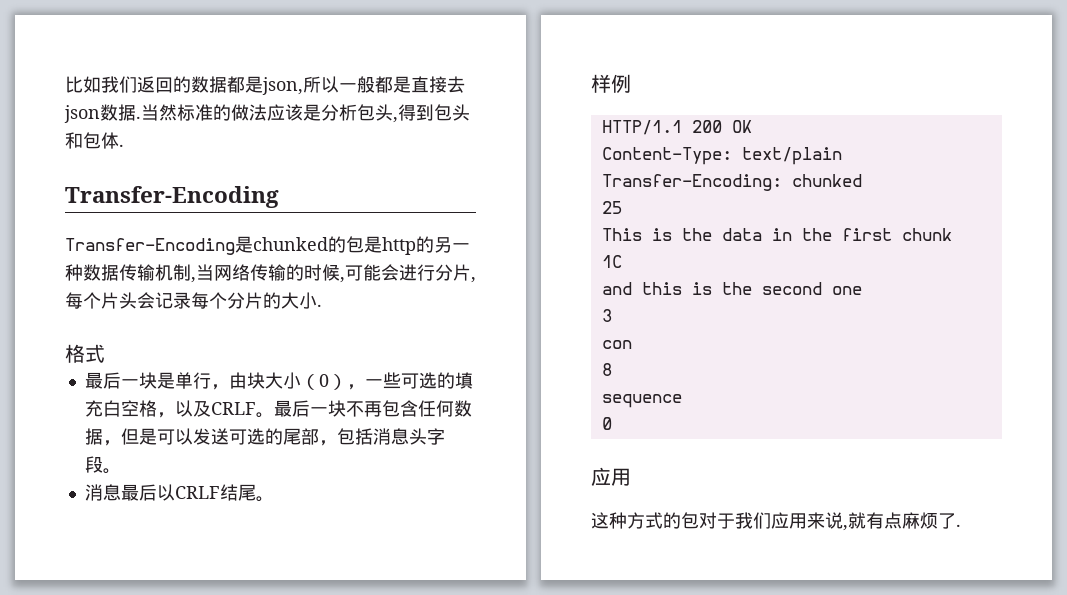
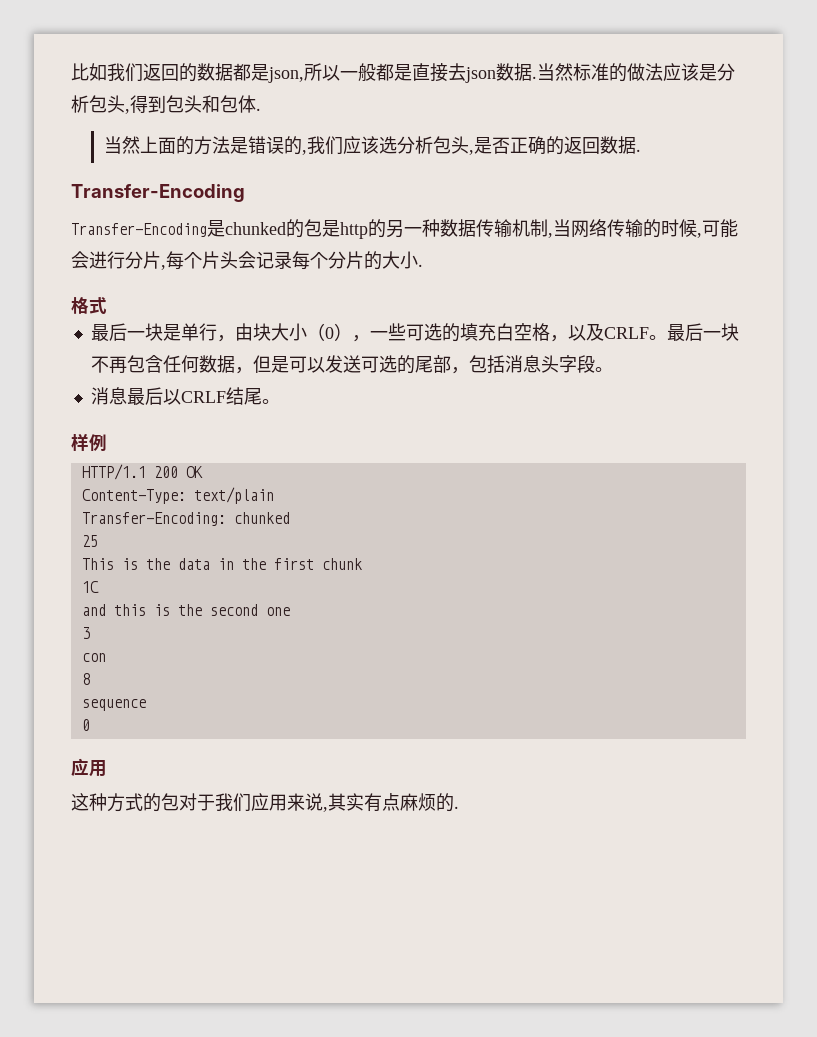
+ 当然上面的方法是错误的,我们应该选分析包头,是否正确的返回数据.
- 这种方式的包对于我们应用来说,就有点麻烦了.
+ 这种方式的包对于我们应用来说,其实有点麻烦的.

